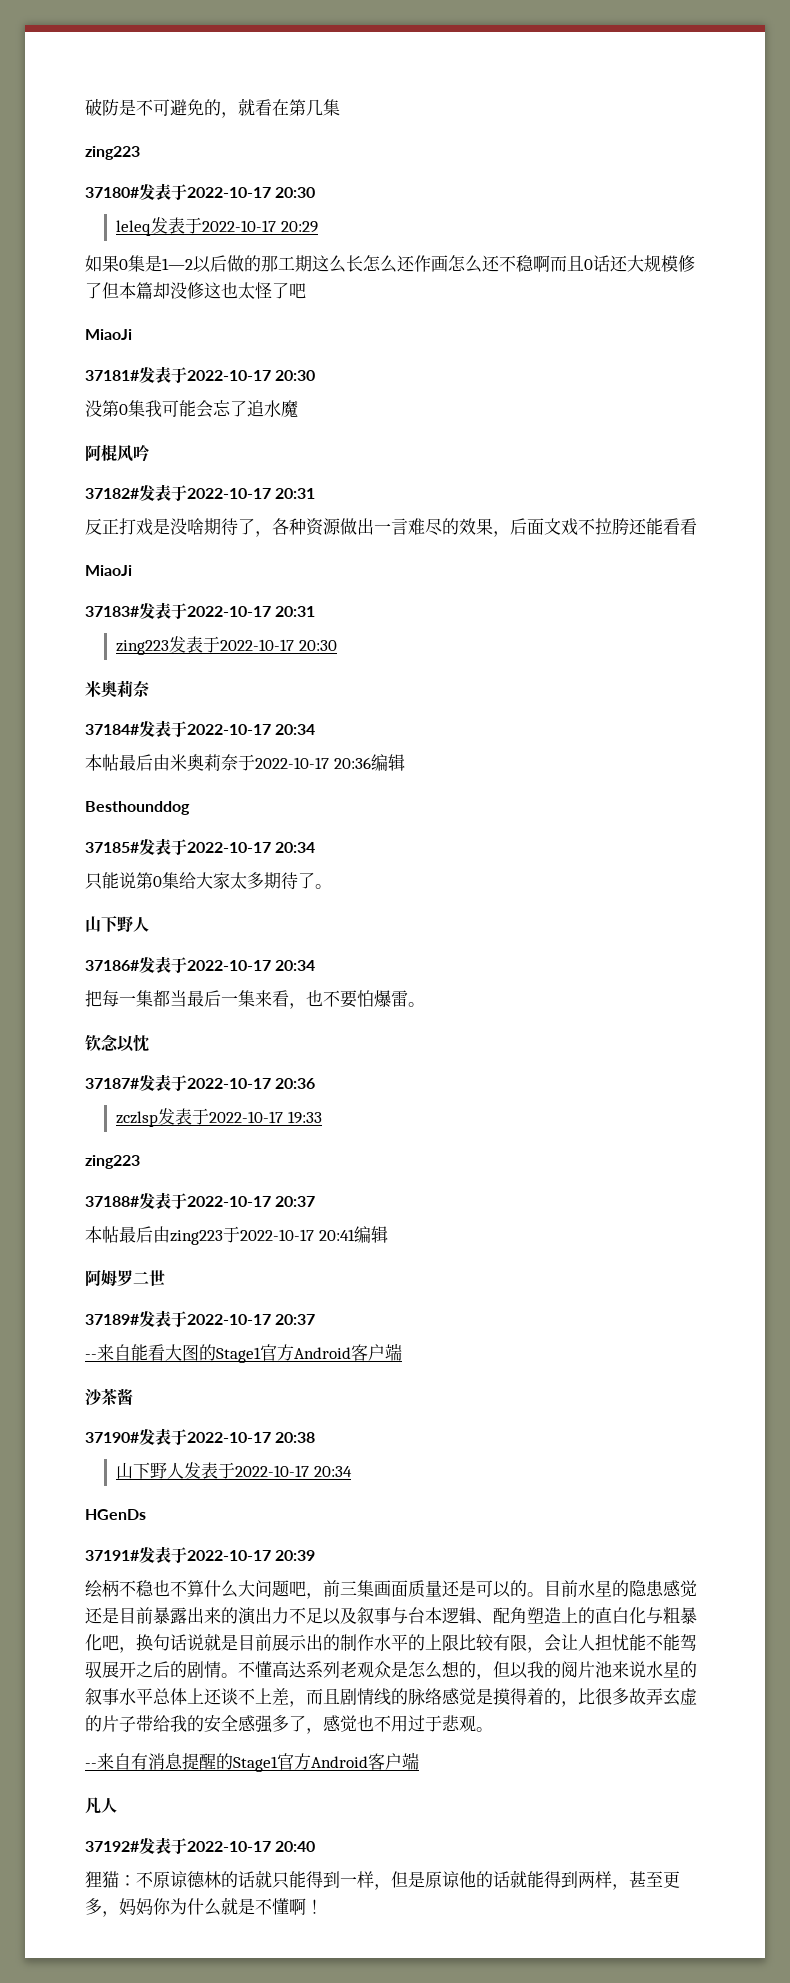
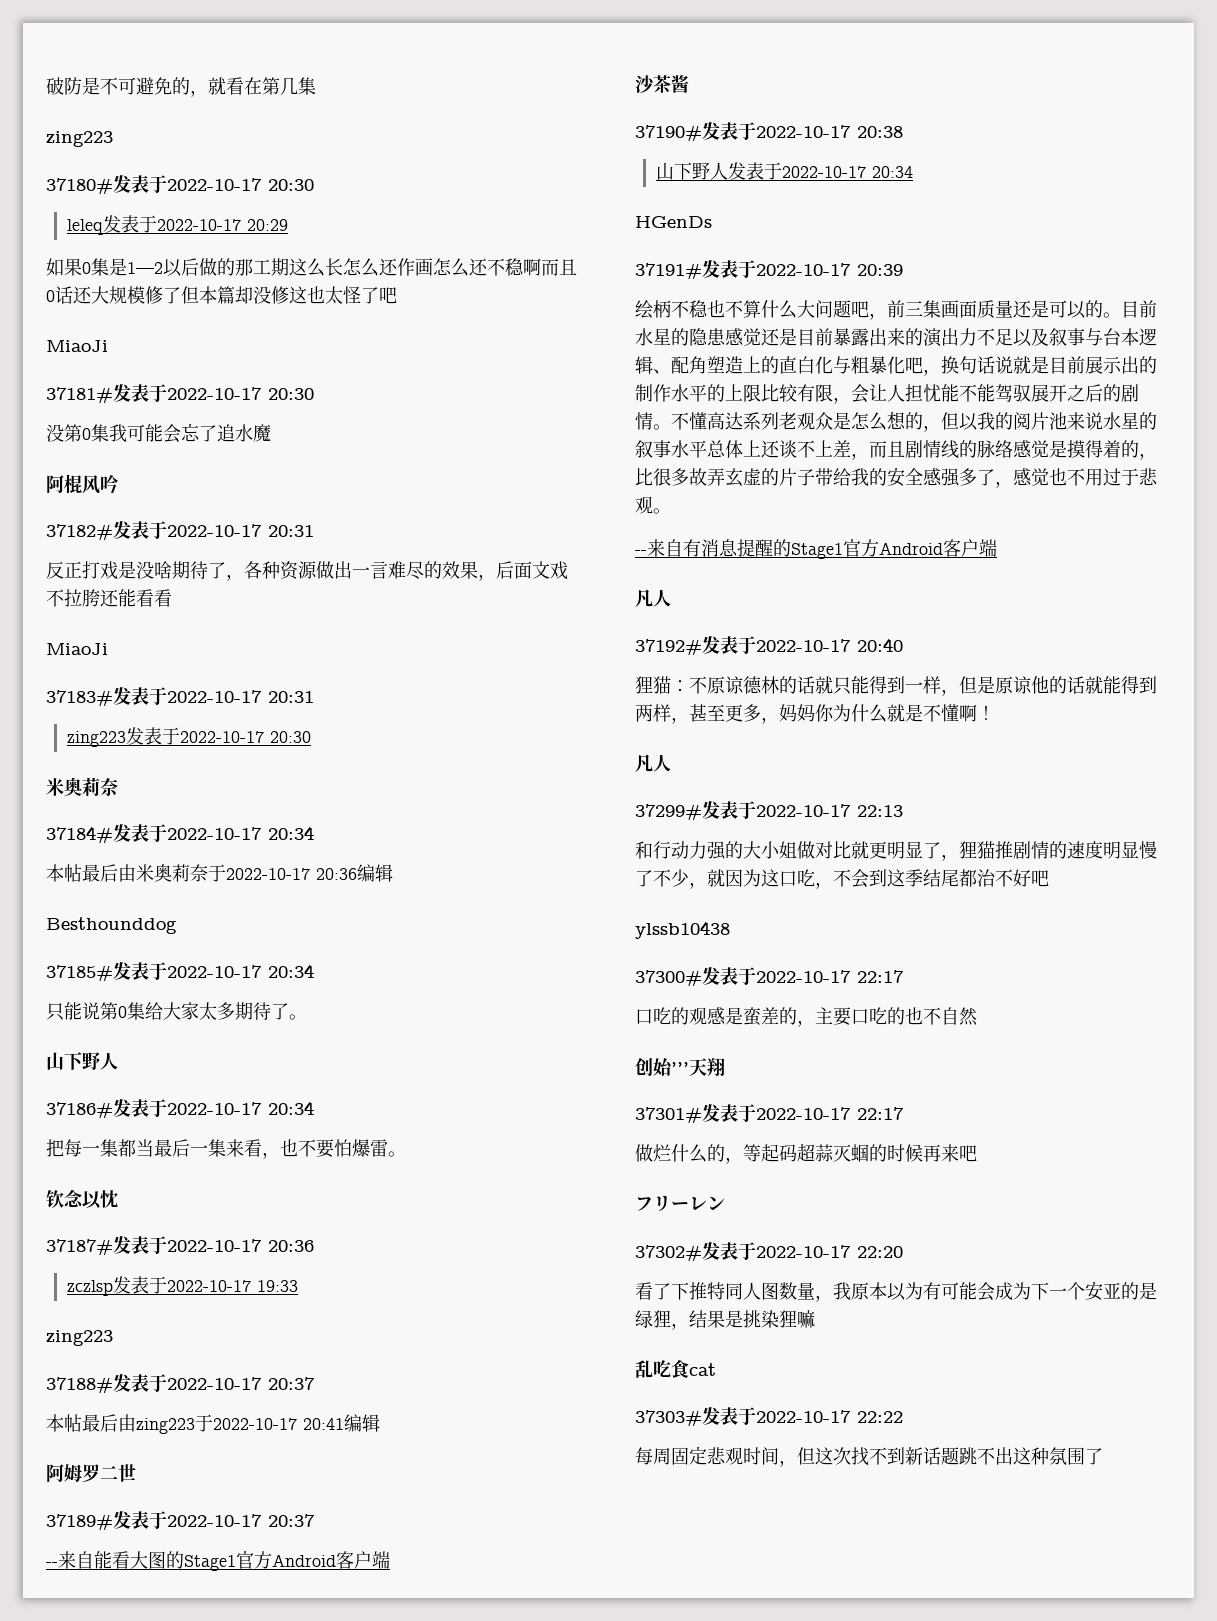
  狸猫：不原谅德林的话就只能得到一样，但是原谅他的话就能得到两样，甚至更多，妈妈你为什么就是不懂啊！
+ 凡人
+ 37299#发表于2022-10-17 22:13
+ 和行动力强的大小姐做对比就更明显了，狸猫推剧情的速度明显慢了不少，就因为这口吃，不会到这季结尾都治不好吧
+ ylssb10438
+ 37300#发表于2022-10-17 22:17
+ 口吃的观感是蛮差的，主要口吃的也不自然
+ 创始’’’天翔
+ 37301#发表于2022-10-17 22:17
+ 做烂什么的，等起码超蒜灭蝈的时候再来吧
+ フリーレン
+ 37302#发表于2022-10-17 22:20
+ 看了下推特同人图数量，我原本以为有可能会成为下一个安亚的是绿狸，结果是挑染狸嘛
+ 乱吃食cat
+ 37303#发表于2022-10-17 22:22
+ 每周固定悲观时间，但这次找不到新话题跳不出这种氛围了

